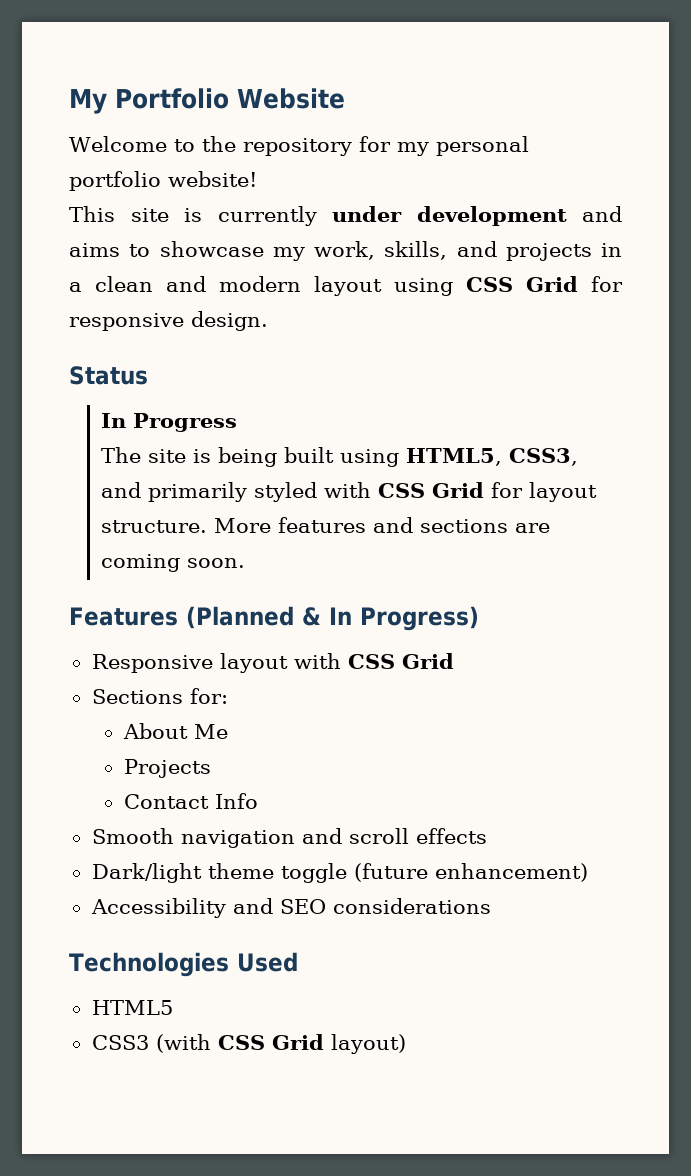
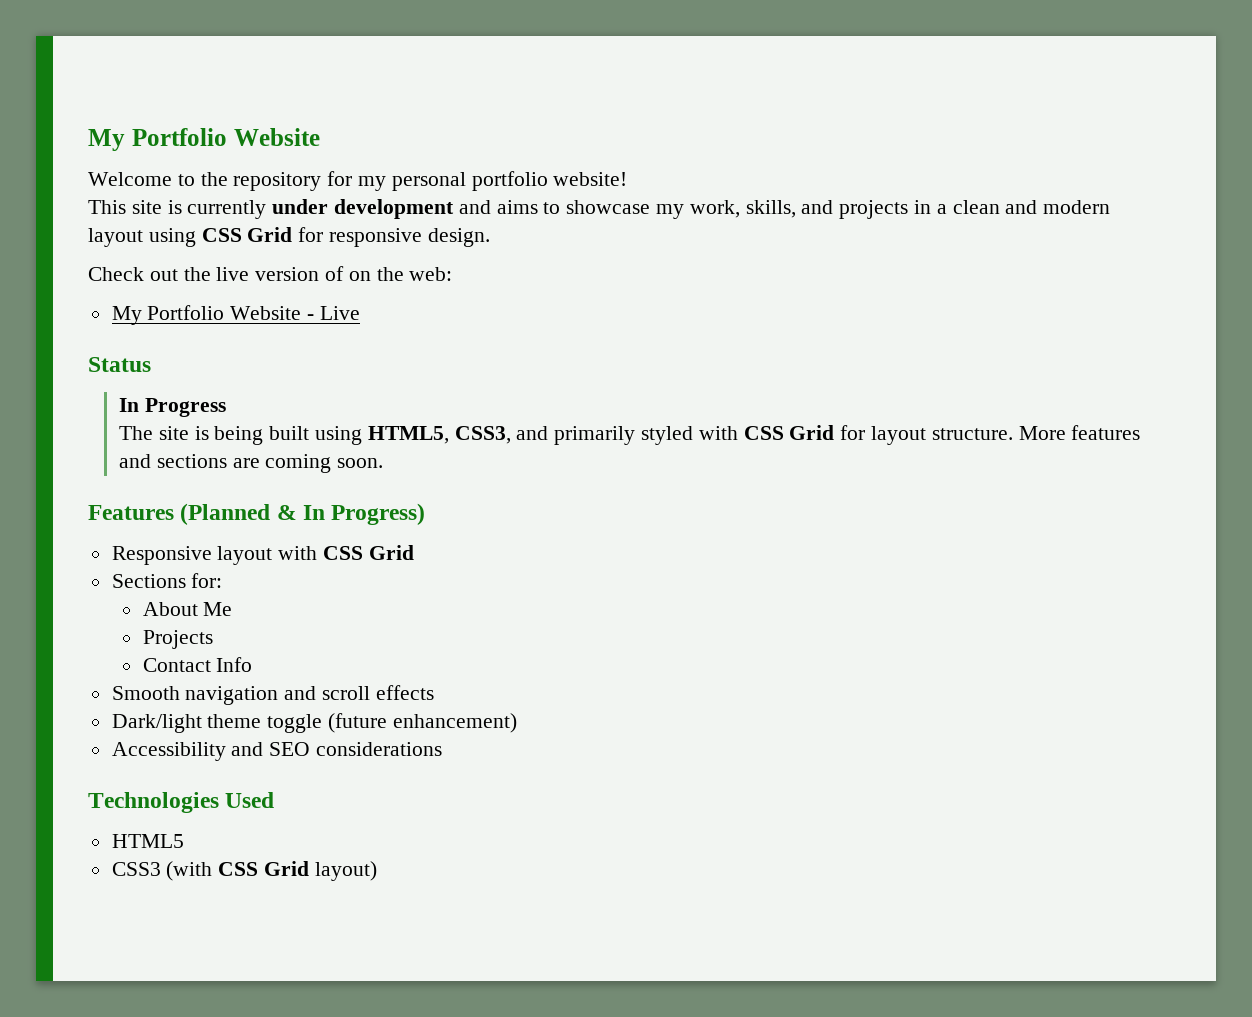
+ Check out the live version of on the web:
+ My Portfolio Website - Live

